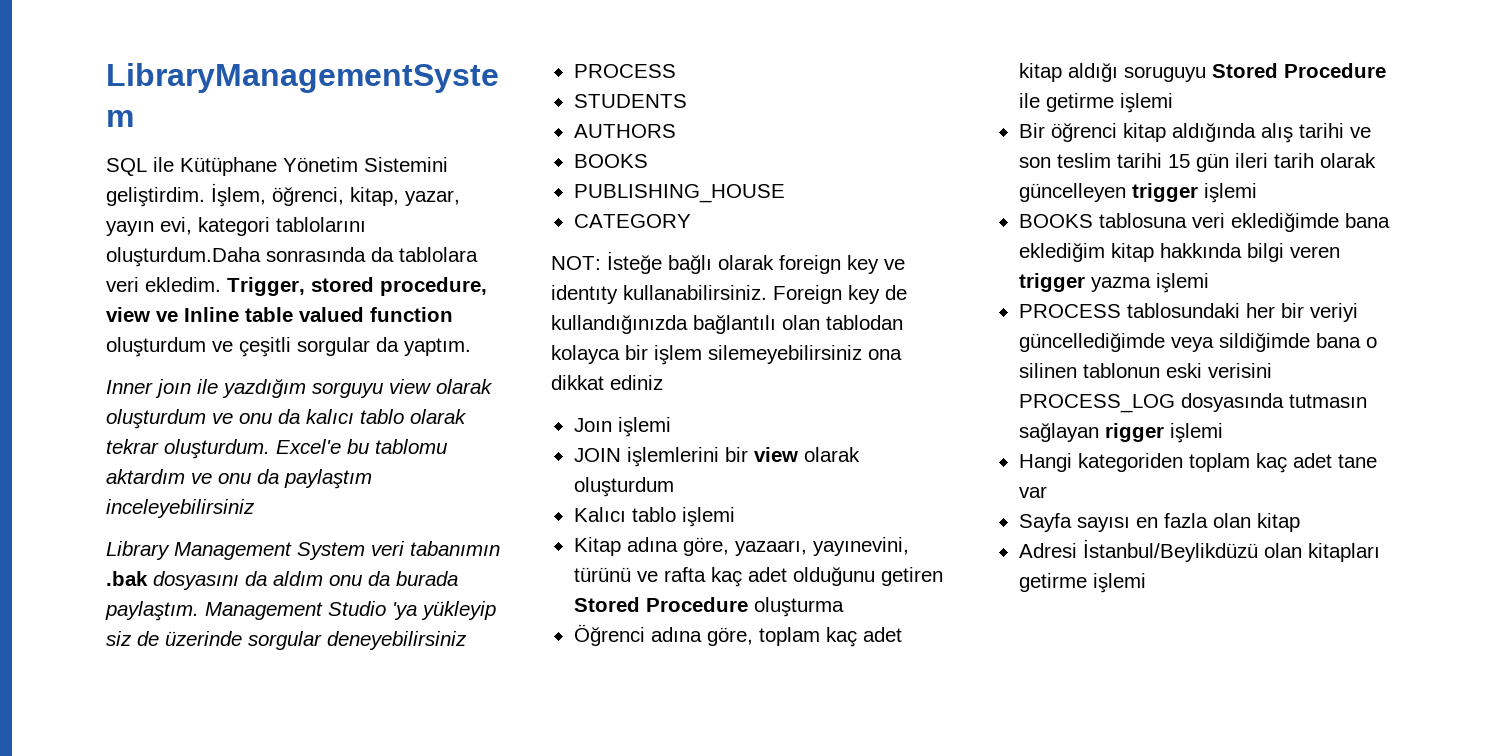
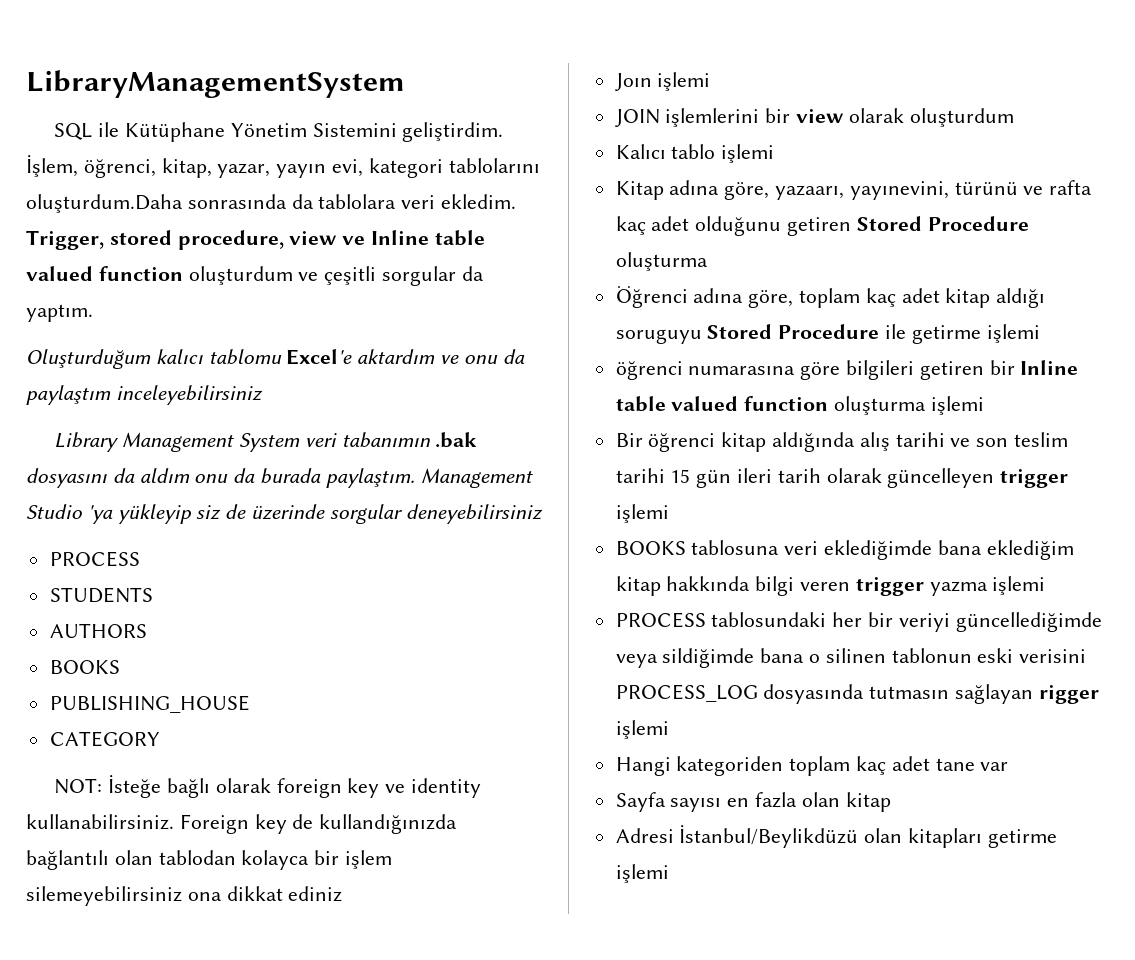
- Inner joın ile yazdığım sorguyu view olarak oluşturdum ve onu da kalıcı tablo olarak tekrar oluşturdum. Excel'e bu tablomu aktardım ve onu da paylaştım inceleyebilirsiniz
+ Oluşturduğum kalıcı tablomu Excel'e aktardım ve onu da paylaştım inceleyebilirsiniz
- NOT: İsteğe bağlı olarak foreign key ve identıty kullanabilirsiniz.
+ NOT: İsteğe bağlı olarak foreign key ve identity kullanabilirsiniz.
+ öğrenci numarasına göre bilgileri getiren bir Inline table valued function oluşturma işlemi

